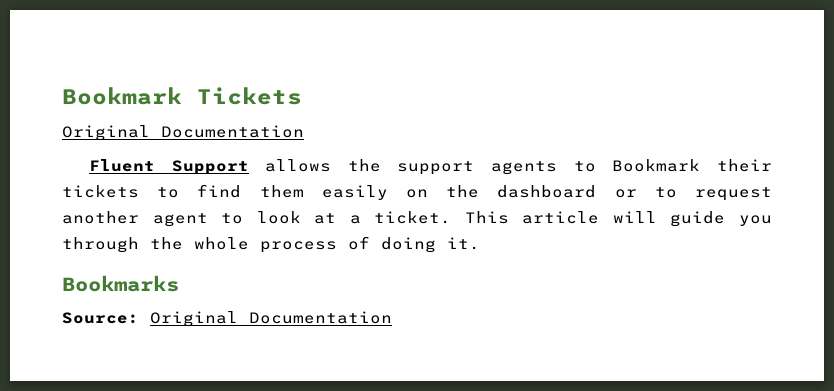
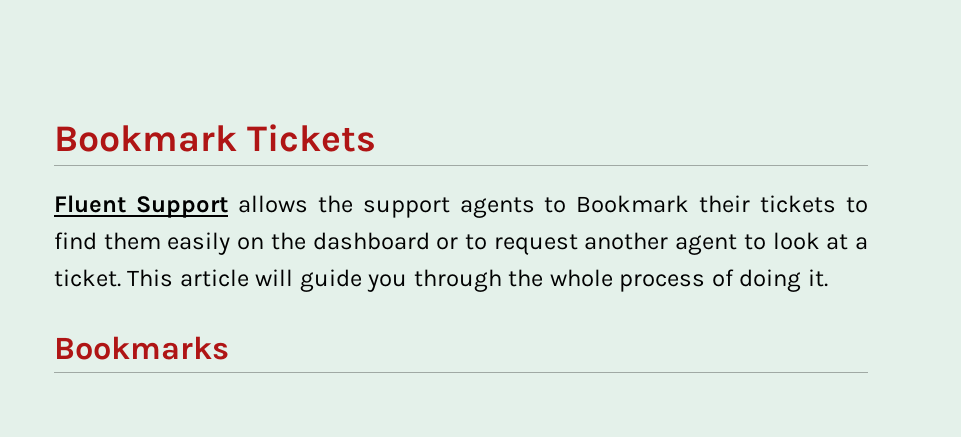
  Bookmark Tickets
- Original Documentation
- Source: Original Documentation

